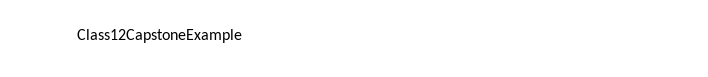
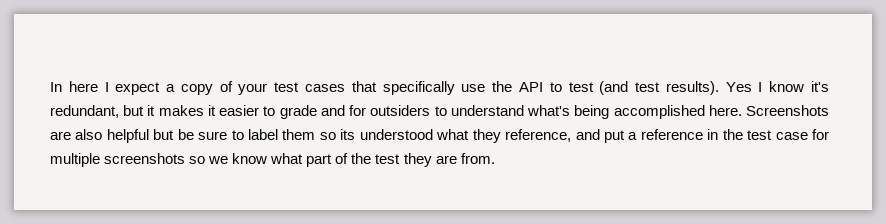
- Class12CapstoneExample
+ In here I expect a copy of your test cases that specifically use the API to test (and test results). Yes I know it's redundant, but it makes it easier to grade and for outsiders to understand what's being accomplished here. Screenshots are also helpful but be sure to label them so its understood what they reference, and put a reference in the test case for multiple screenshots so we know what part of the test they are from.

